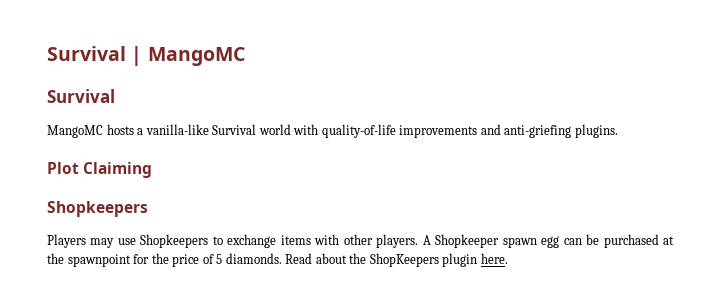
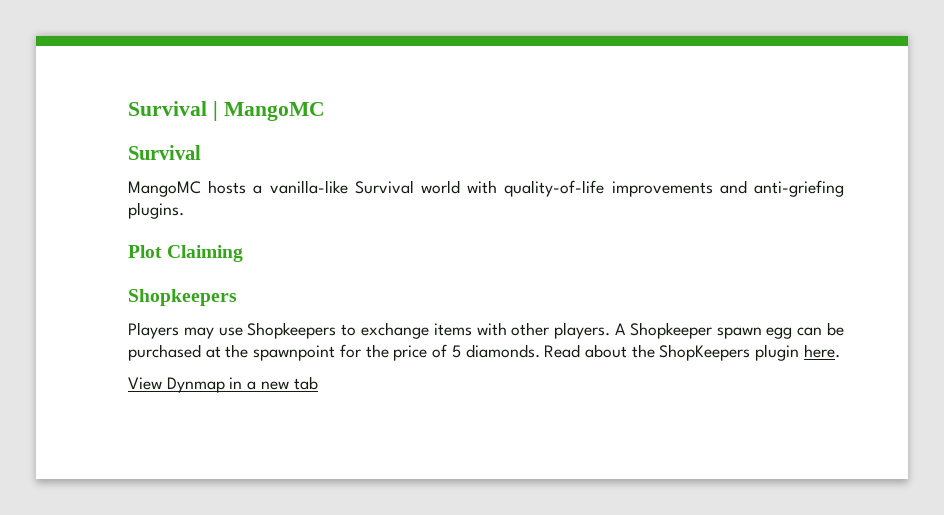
+ View Dynmap in a new tab

